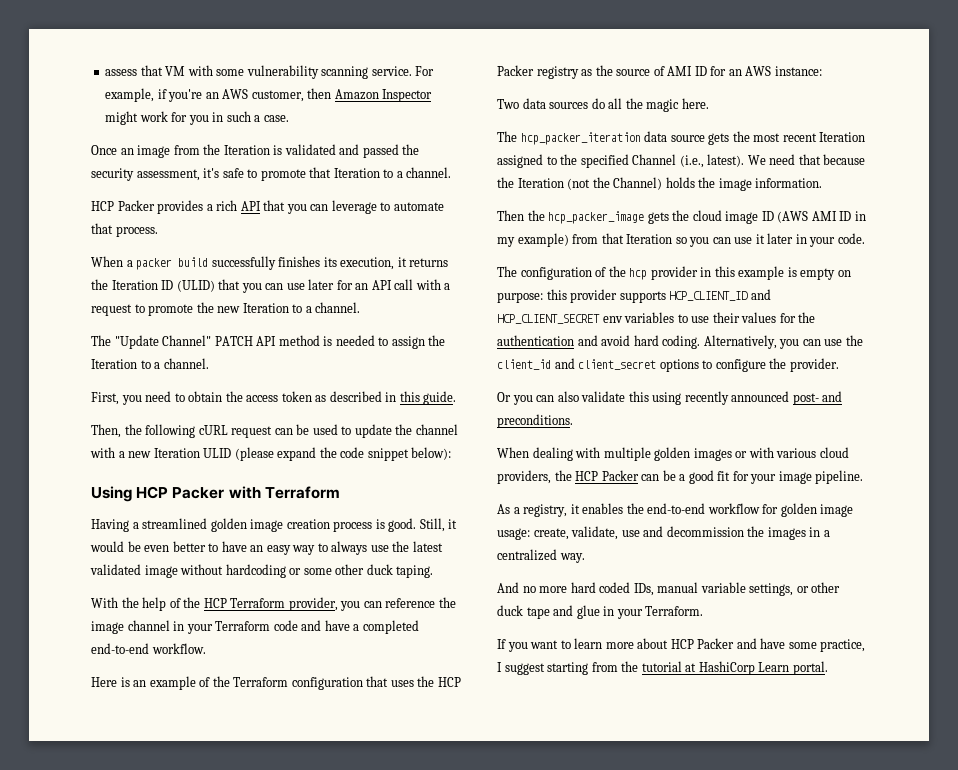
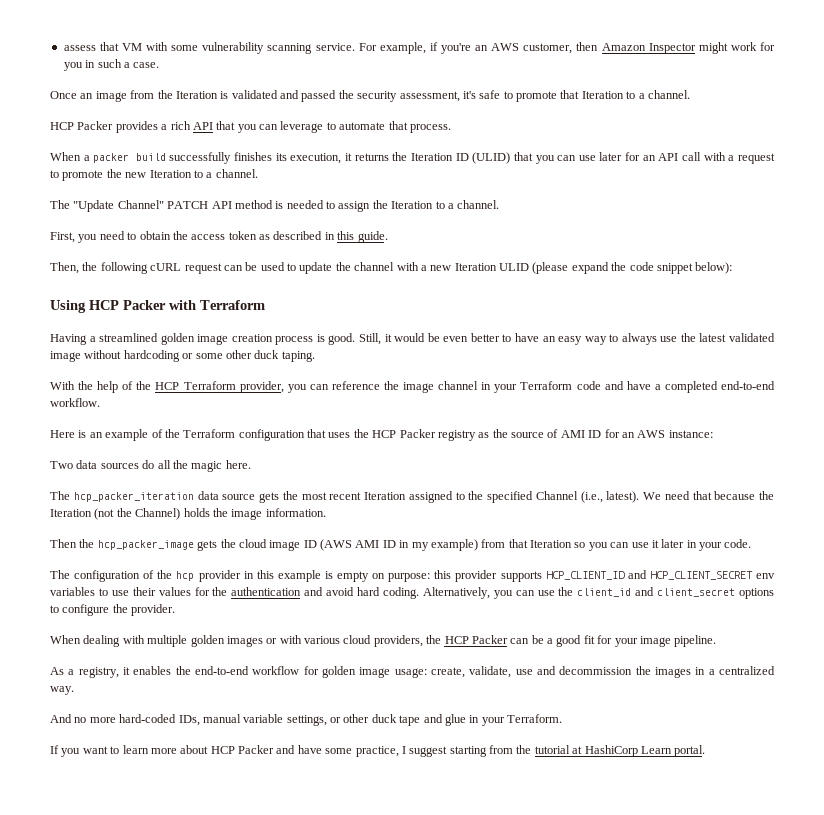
- Or you can also validate this using recently announced post- and preconditions.
- And no more hard coded IDs, manual variable settings, or other duck tape and glue in your Terraform.
+ And no more hard-coded IDs, manual variable settings, or other duck tape and glue in your Terraform.

